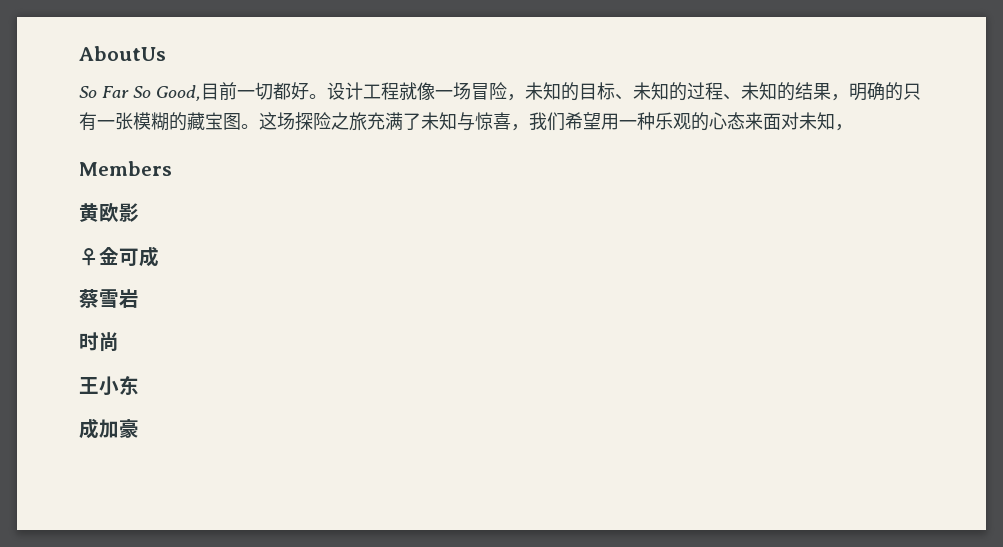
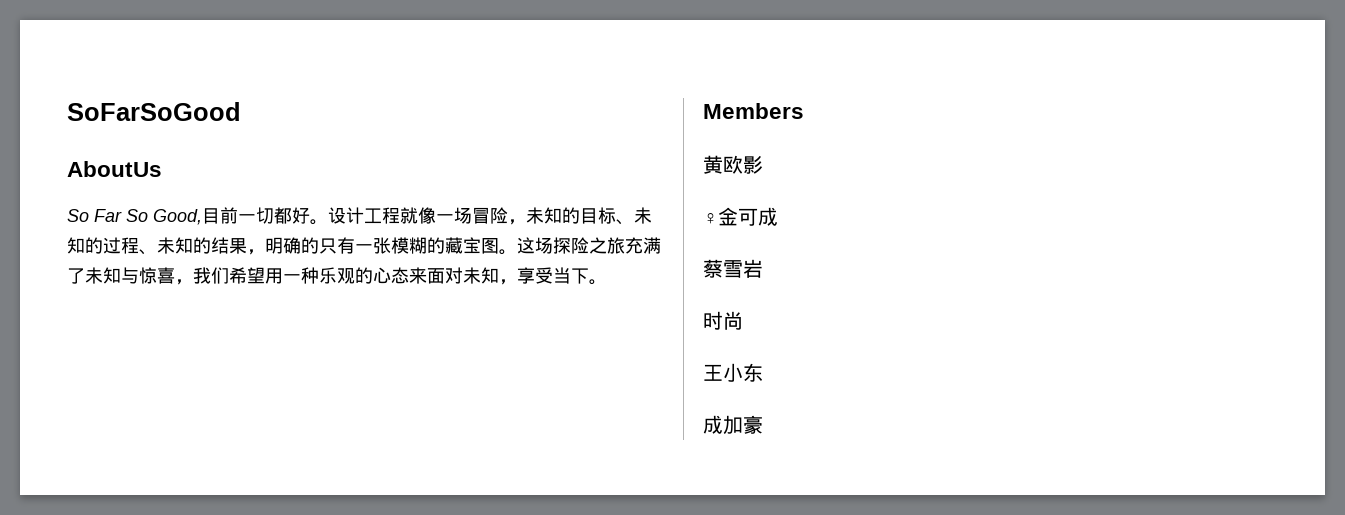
+ SoFarSoGood
- 这场探险之旅充满了未知与惊喜，我们希望用一种乐观的心态来面对未知，
+ 这场探险之旅充满了未知与惊喜，我们希望用一种乐观的心态来面对未知，享受当下。

